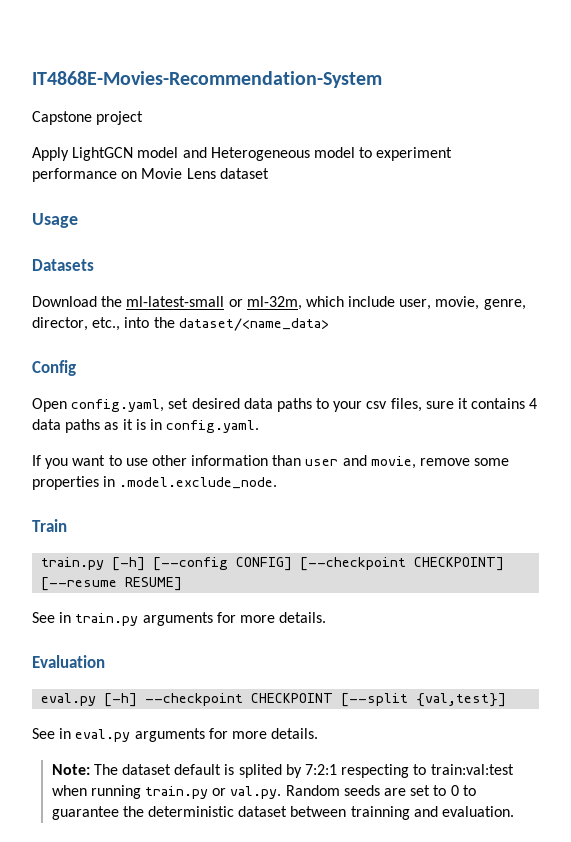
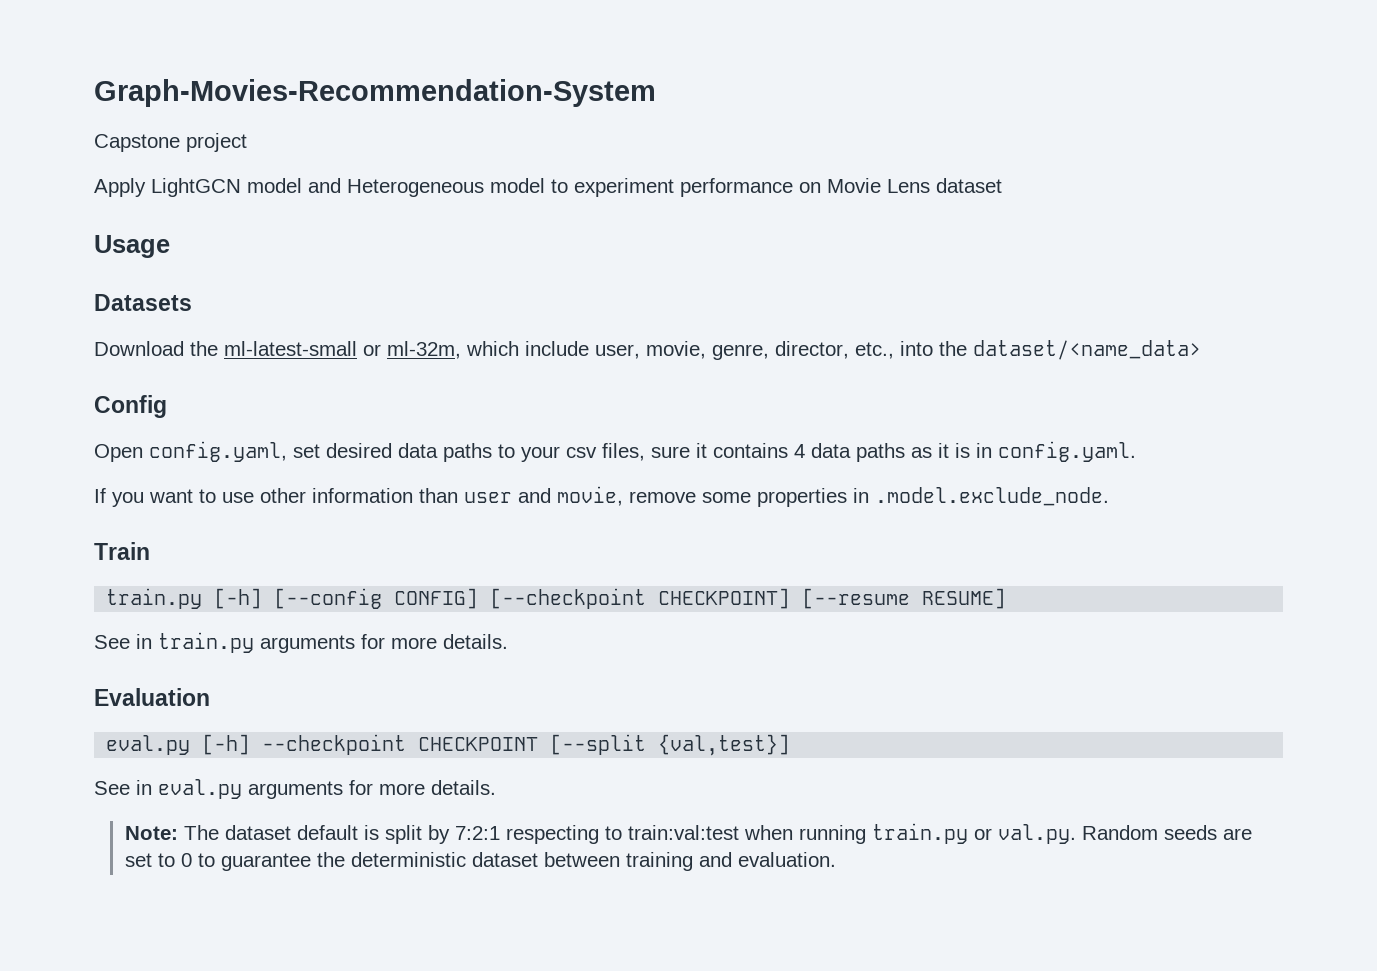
- IT4868E-Movies-Recommendation-System
+ Graph-Movies-Recommendation-System
- Note: The dataset default is splited by 7:2:1 respecting to train:val:test when running train.py or val.py. Random seeds are set to 0 to guarantee the deterministic dataset between trainning and evaluation.
+ Note: The dataset default is split by 7:2:1 respecting to train:val:test when running train.py or val.py. Random seeds are set to 0 to guarantee the deterministic dataset between training and evaluation.

